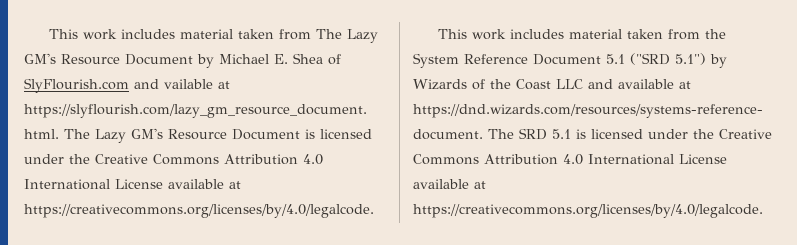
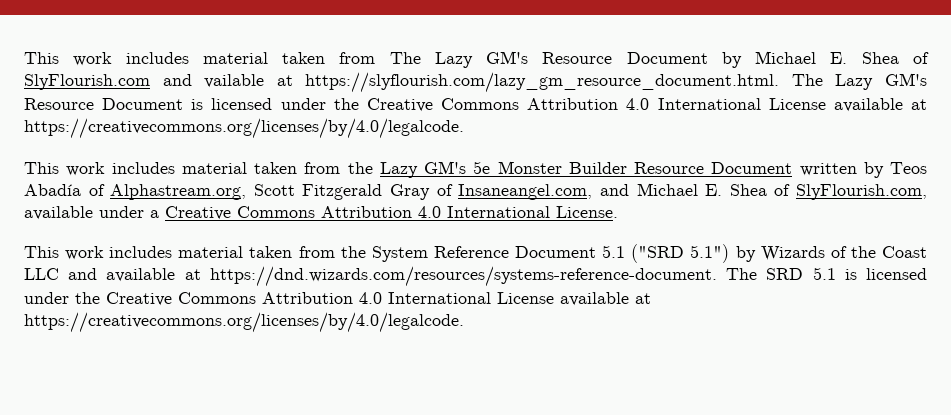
+ This work includes material taken from the Lazy GM's 5e Monster Builder Resource Document written by Teos Abadía of Alphastream.org, Scott Fitzgerald Gray of Insaneangel.com, and Michael E. Shea of SlyFlourish.com, available under a Creative Commons Attribution 4.0 International License.

